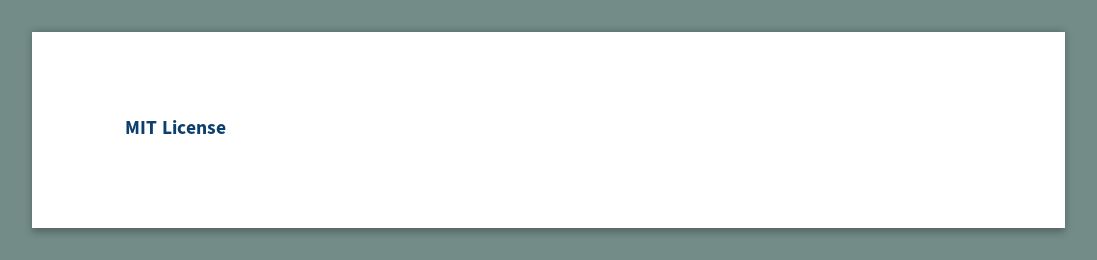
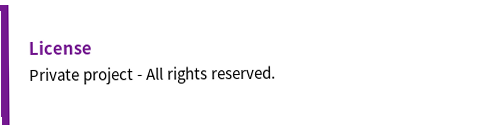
- MIT License
+ License
+ Private project - All rights reserved.

